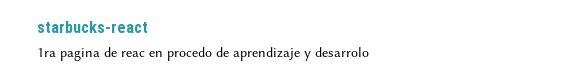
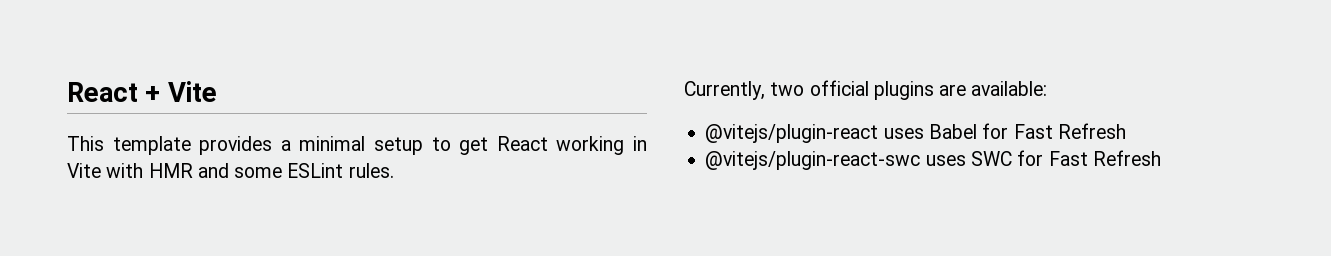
- starbucks-react
- 1ra pagina de reac en procedo de aprendizaje y desarrolo
+ React + Vite
+ This template provides a minimal setup to get React working in Vite with HMR and some ESLint rules.
+ Currently, two official plugins are available:
+ @vitejs/plugin-react uses Babel for Fast Refresh
+ @vitejs/plugin-react-swc uses SWC for Fast Refresh

